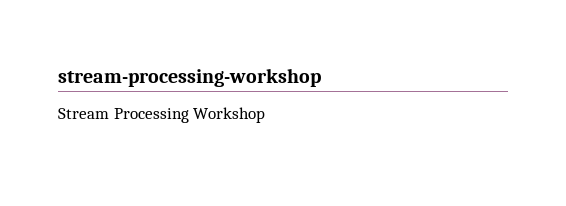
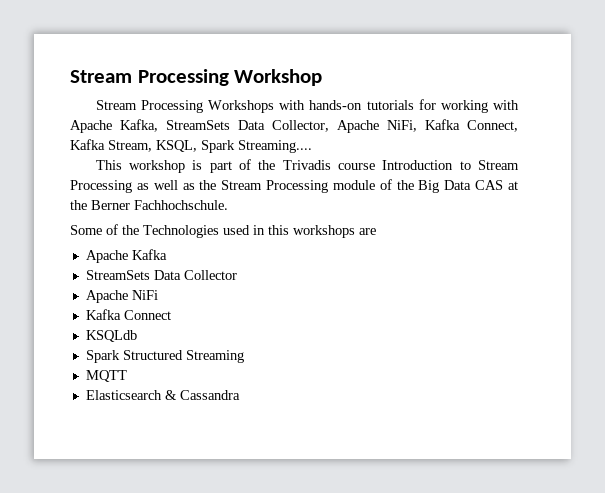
- stream-processing-workshop
  Stream Processing Workshop
+ Stream Processing Workshops with hands-on tutorials for working with Apache Kafka, StreamSets Data Collector, Apache NiFi, Kafka Connect, Kafka Stream, KSQL, Spark Streaming....
+ This workshop is part of the Trivadis course Introduction to Stream Processing as well as the Stream Processing module of the Big Data CAS at the Berner Fachhochschule.
+ Some of the Technologies used in this workshops are
+ Apache Kafka
+ StreamSets Data Collector
+ Apache NiFi
+ Kafka Connect
+ KSQLdb
+ Spark Structured Streaming
+ MQTT
+ Elasticsearch & Cassandra

